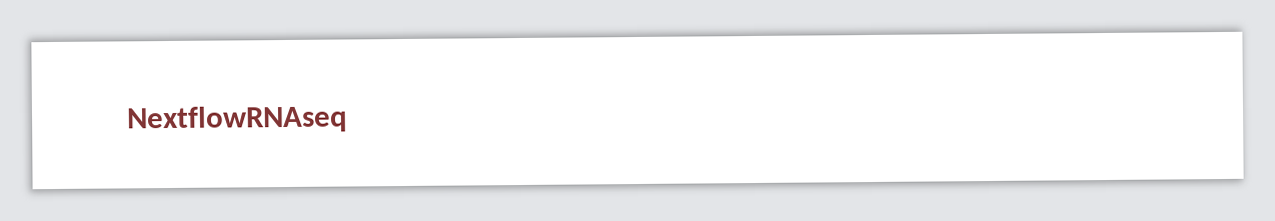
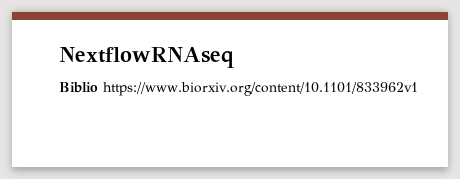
+ Biblio https://www.biorxiv.org/content/10.1101/833962v1

